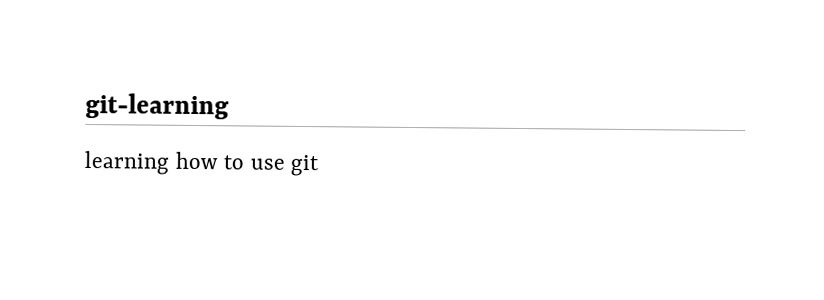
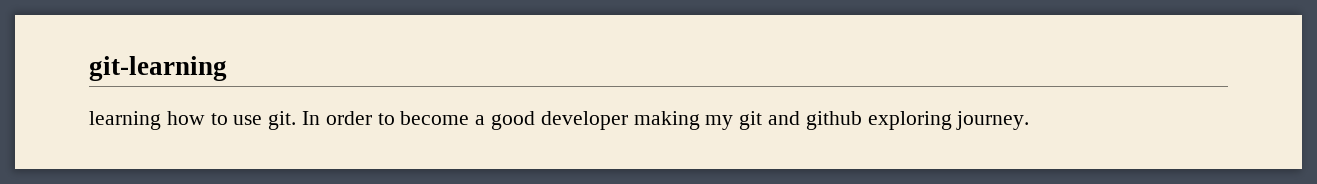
- learning how to use git
+ learning how to use git. In order to become a good developer making my git and github exploring journey.

